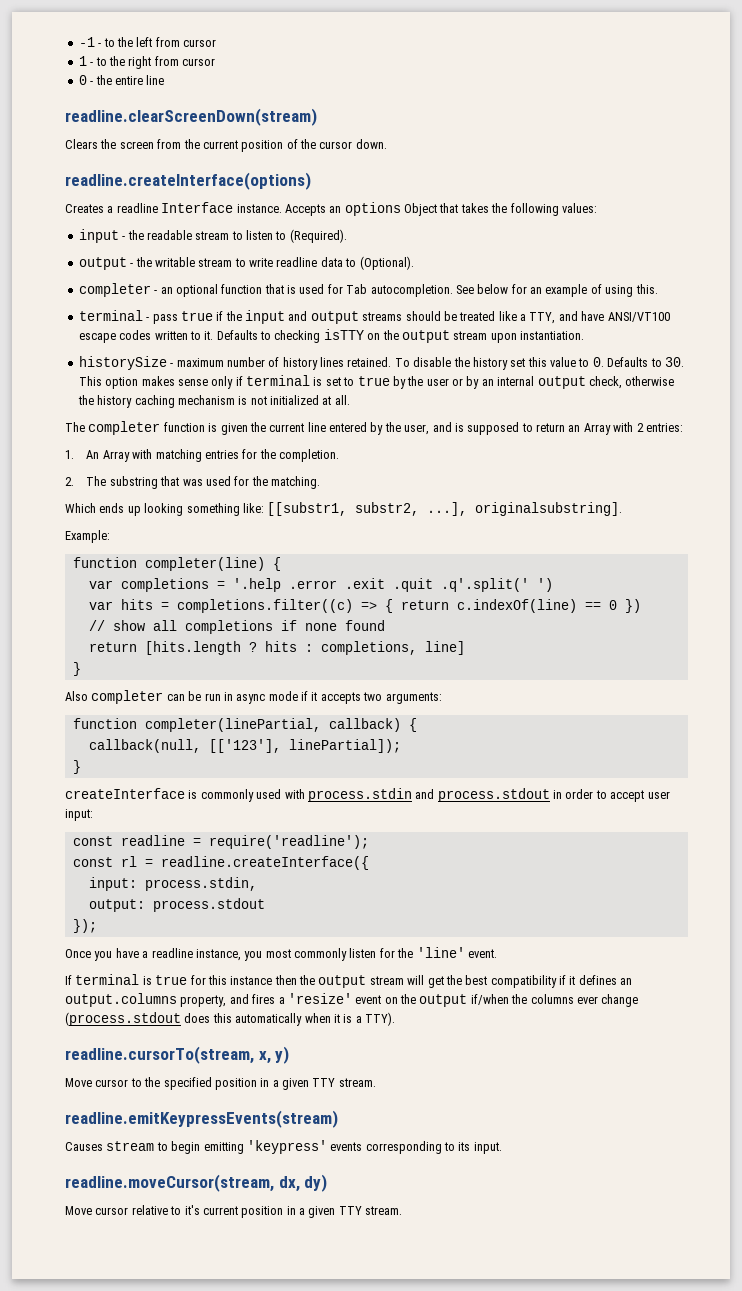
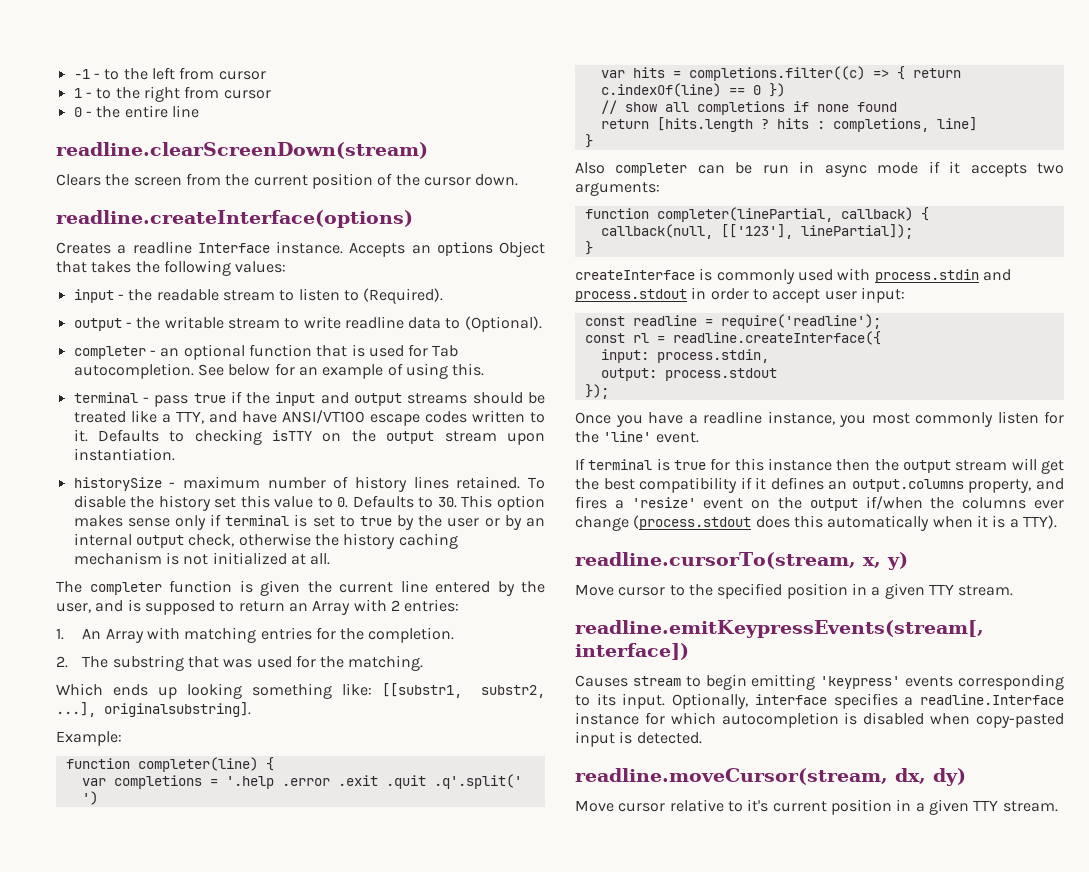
- readline.emitKeypressEvents(stream)
+ readline.emitKeypressEvents(stream[, interface])
+ Optionally, interface specifies a readline.Interface instance for which autocompletion is disabled when copy-pasted input is detected.

